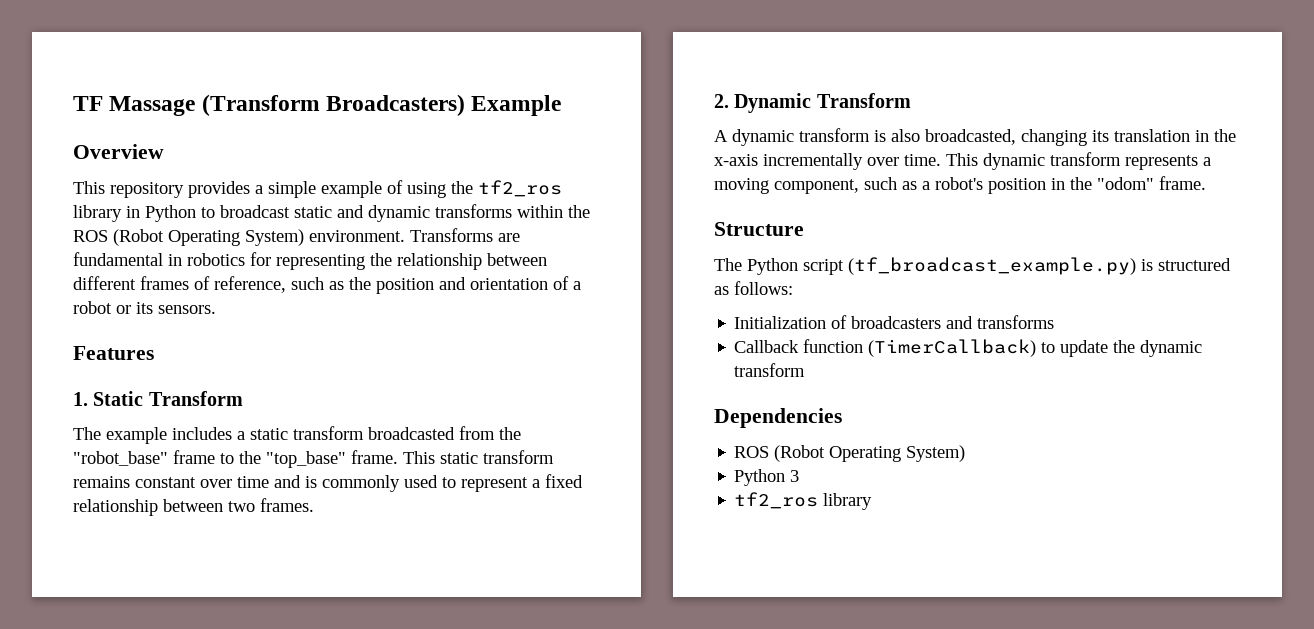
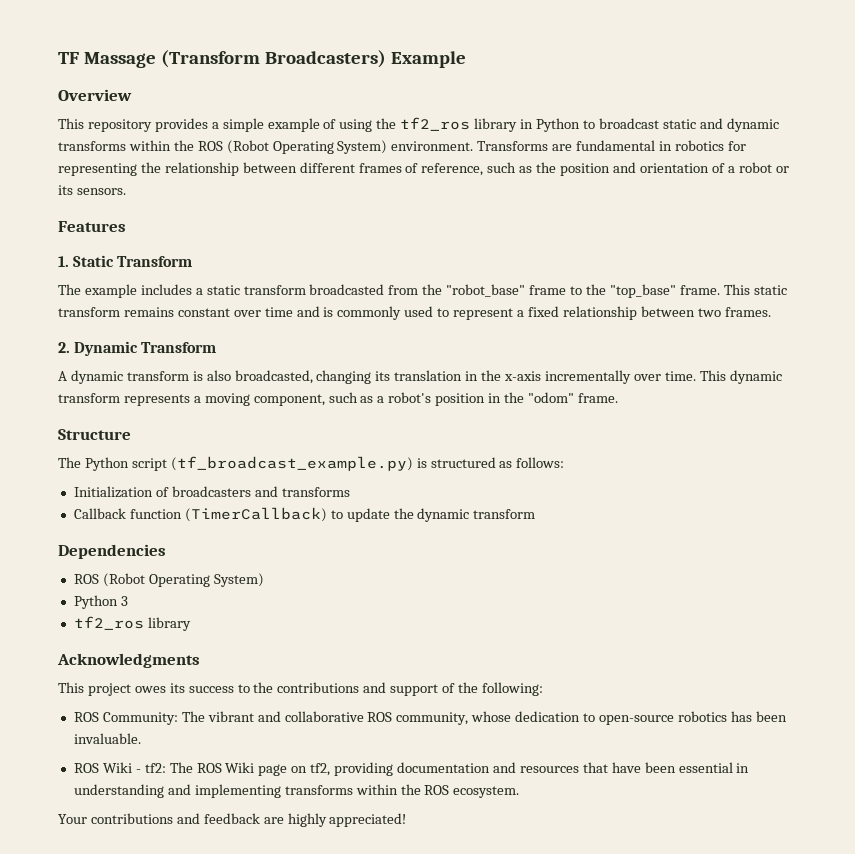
+ Acknowledgments
+ This project owes its success to the contributions and support of the following:
+ ROS Community: The vibrant and collaborative ROS community, whose dedication to open-source robotics has been invaluable.
+ ROS Wiki - tf2: The ROS Wiki page on tf2, providing documentation and resources that have been essential in understanding and implementing transforms within the ROS ecosystem.
+ Your contributions and feedback are highly appreciated!

